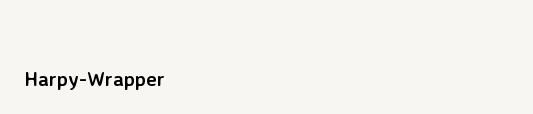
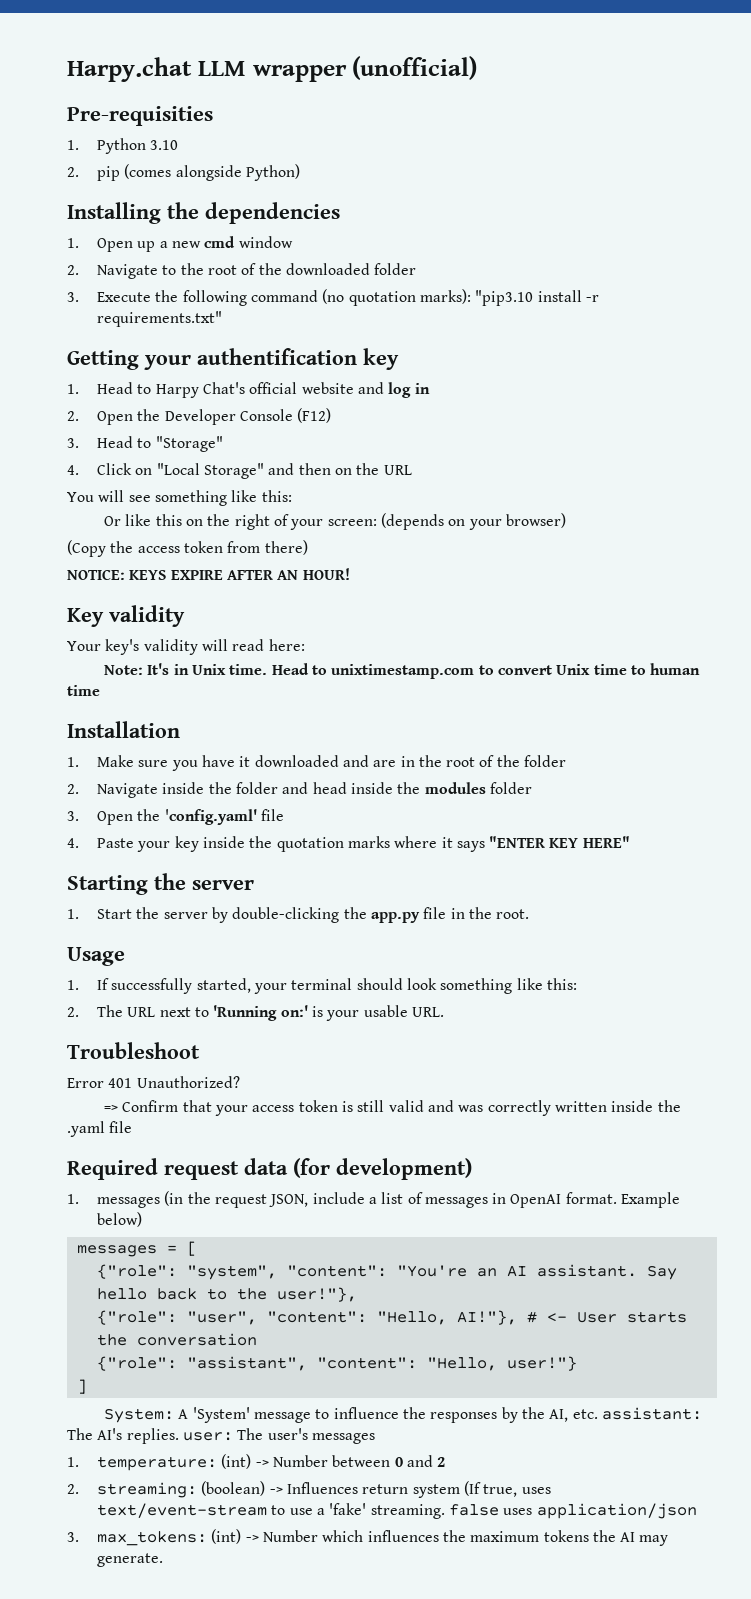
- Harpy-Wrapper
+ Harpy.chat LLM wrapper (unofficial)
+ Pre-requisities
+ 1. Python 3.10
+ 2. pip (comes alongside Python)
+ Installing the dependencies
+ 1. Open up a new cmd window
+ 2. Navigate to the root of the downloaded folder
+ 3. Execute the following command (no quotation marks): "pip3.10 install -r requirements.txt"
+ Getting your authentification key
+ 1. Head to Harpy Chat's official website and log in
+ 2. Open the Developer Console (F12)
+ 3. Head to "Storage"
+ 4. Click on "Local Storage" and then on the URL
+ You will see something like this:
+ Or like this on the right of your screen: (depends on your browser)
+ (Copy the access token from there)
+ NOTICE: KEYS EXPIRE AFTER AN HOUR!
+ Key validity
+ Your key's validity will read here:
+ Note: It's in Unix time. Head to unixtimestamp.com to convert Unix time to human time
+ Installation
+ 1. Make sure you have it downloaded and are in the root of the folder
+ 2. Navigate inside the folder and head inside the modules folder
+ 3. Open the 'config.yaml' file
+ 4. Paste your key inside the quotation marks where it says "ENTER KEY HERE"
+ Starting the server
+ 1. Start the server by double-clicking the app.py file in the root.
+ Usage
+ 1. If successfully started, your terminal should look something like this:
+ 2. The URL next to 'Running on:' is your usable URL.
+ Troubleshoot
+ Error 401 Unauthorized?
+ => Confirm that your access token is still valid and was correctly written inside the .yaml file
+ Required request data (for development)
+ 1. messages (in the request JSON, include a list of messages in OpenAI format. Example below)
+ messages = [
+ {"role": "system", "content": "You're an AI assistant. Say hello back to the user!"},
+ {"role": "user", "content": "Hello, AI!"}, # <- User starts the conversation
+ {"role": "assistant", "content": "Hello, user!"}
+ ]
+ System: A 'System' message to influence the responses by the AI, etc. assistant: The AI's replies. user: The user's messages
+ 1. temperature: (int) -> Number between 0 and 2
+ 2. streaming: (boolean) -> Influences return system (If true, uses text/event-stream to use a 'fake' streaming. false uses application/json
+ 3. max_tokens: (int) -> Number which influences the maximum tokens the AI may generate.

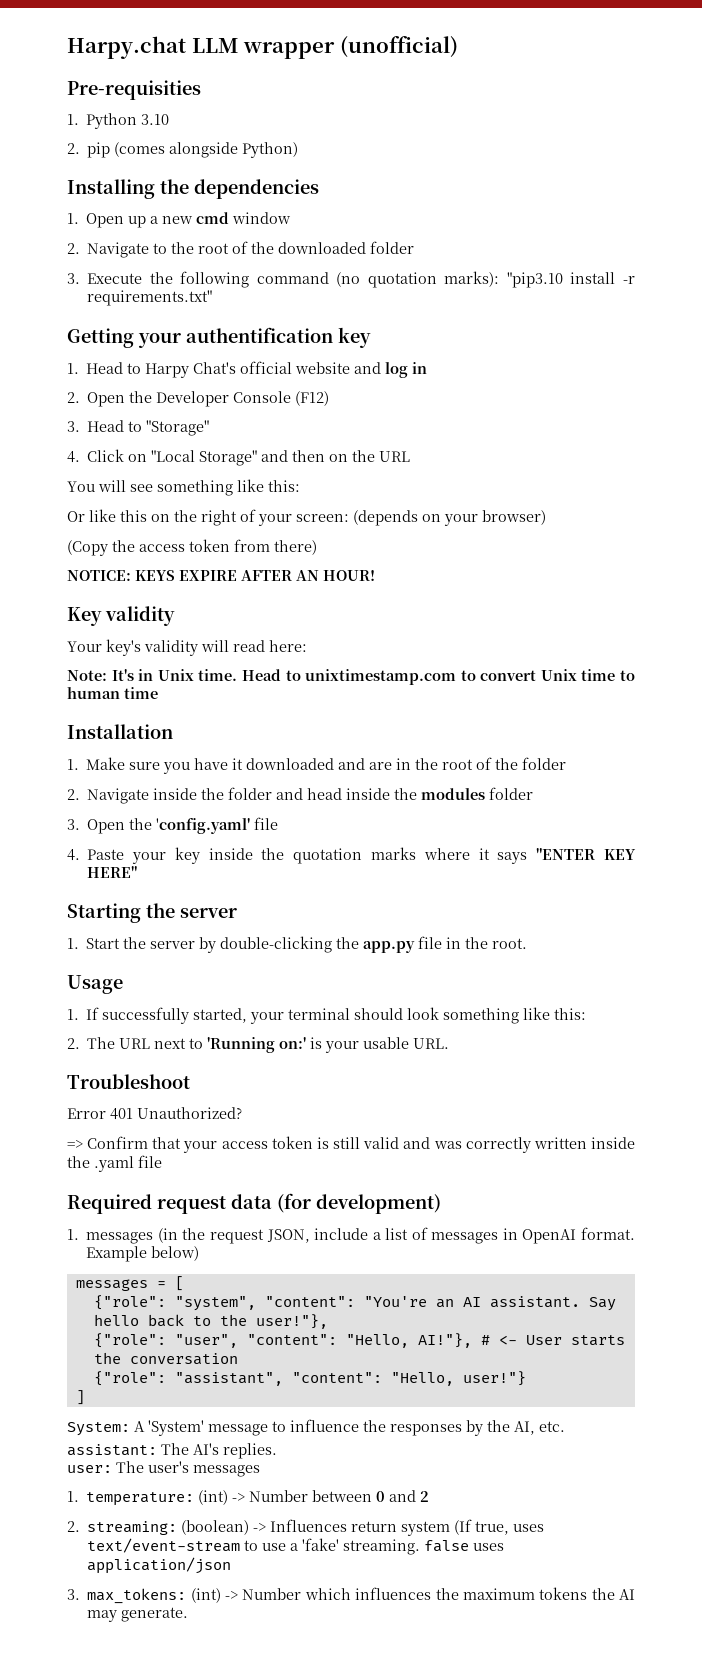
- System: A 'System' message to influence the responses by the AI, etc. assistant: The AI's replies. user: The user's messages
+ System: A 'System' message to influence the responses by the AI, etc.
+ assistant: The AI's replies.
+ user: The user's messages

